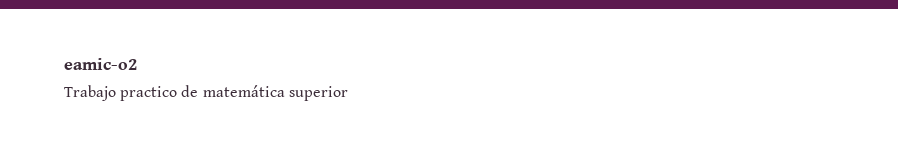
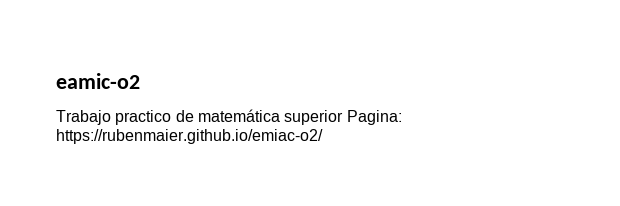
- Trabajo practico de matemática superior
+ Trabajo practico de matemática superior Pagina: https://rubenmaier.github.io/emiac-o2/

